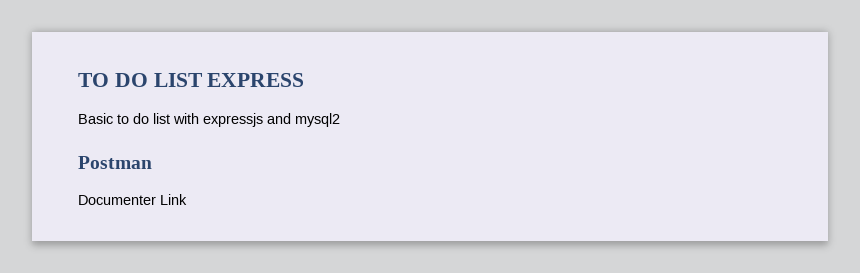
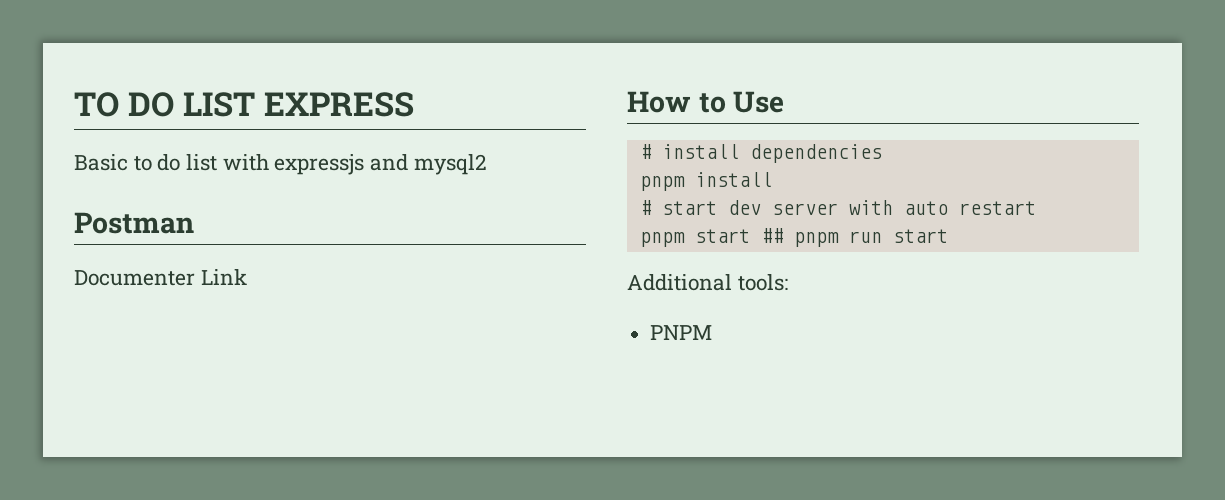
+ How to Use
+ # install dependencies
+ pnpm install
+ # start dev server with auto restart
+ pnpm start ## pnpm run start
+ Additional tools:
+ PNPM

